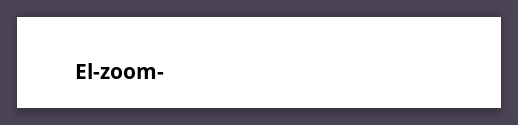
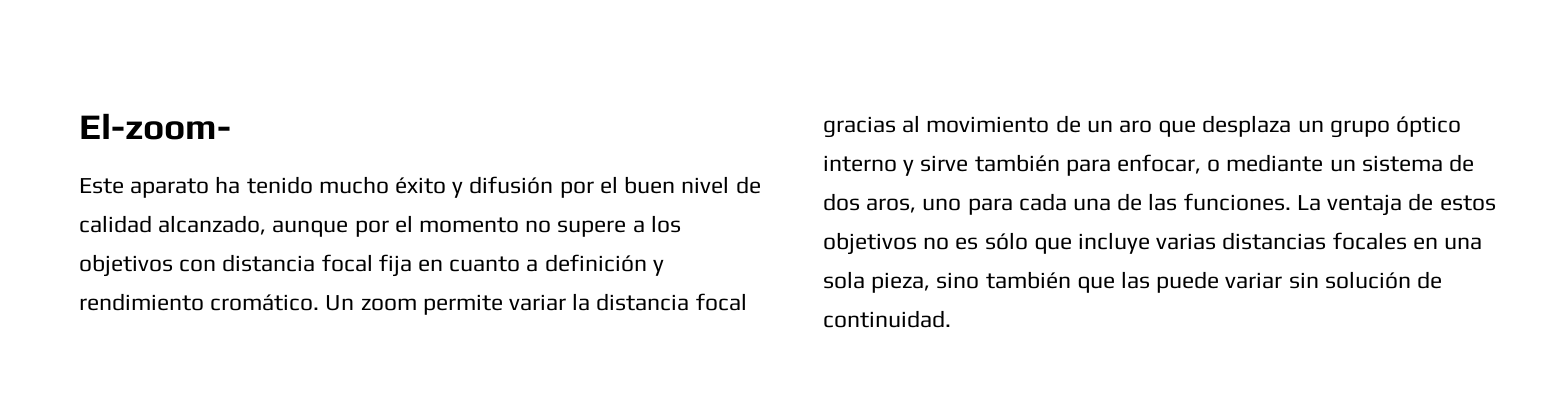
+ Este aparato ha tenido mucho éxito y difusión por el buen nivel de calidad alcanzado, aunque por el momento no supere a los objetivos con distancia focal fija en cuanto a definición y rendimiento cromático. Un zoom permite variar la distancia focal gracias al movimiento de un aro que desplaza un grupo óptico interno y sirve también para enfocar, o mediante un sistema de dos aros, uno para cada una de las funciones. La ventaja de estos objetivos no es sólo que incluye varias distancias focales en una sola pieza, sino también que las puede variar sin solución de continuidad.

